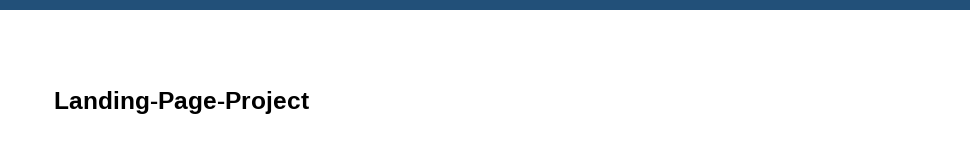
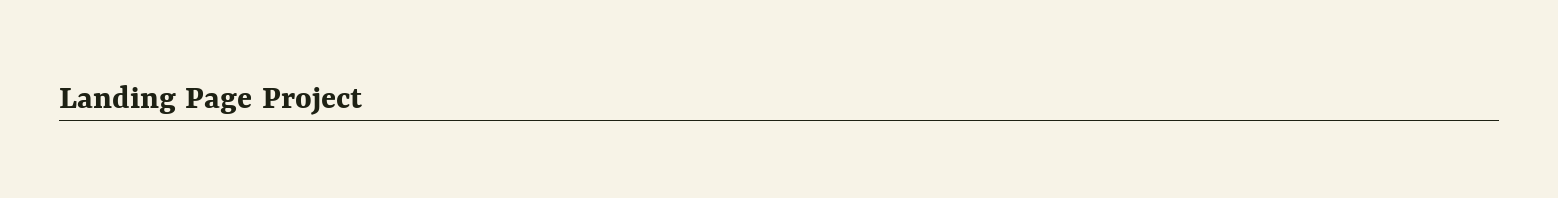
- Landing-Page-Project
+ Landing Page Project

